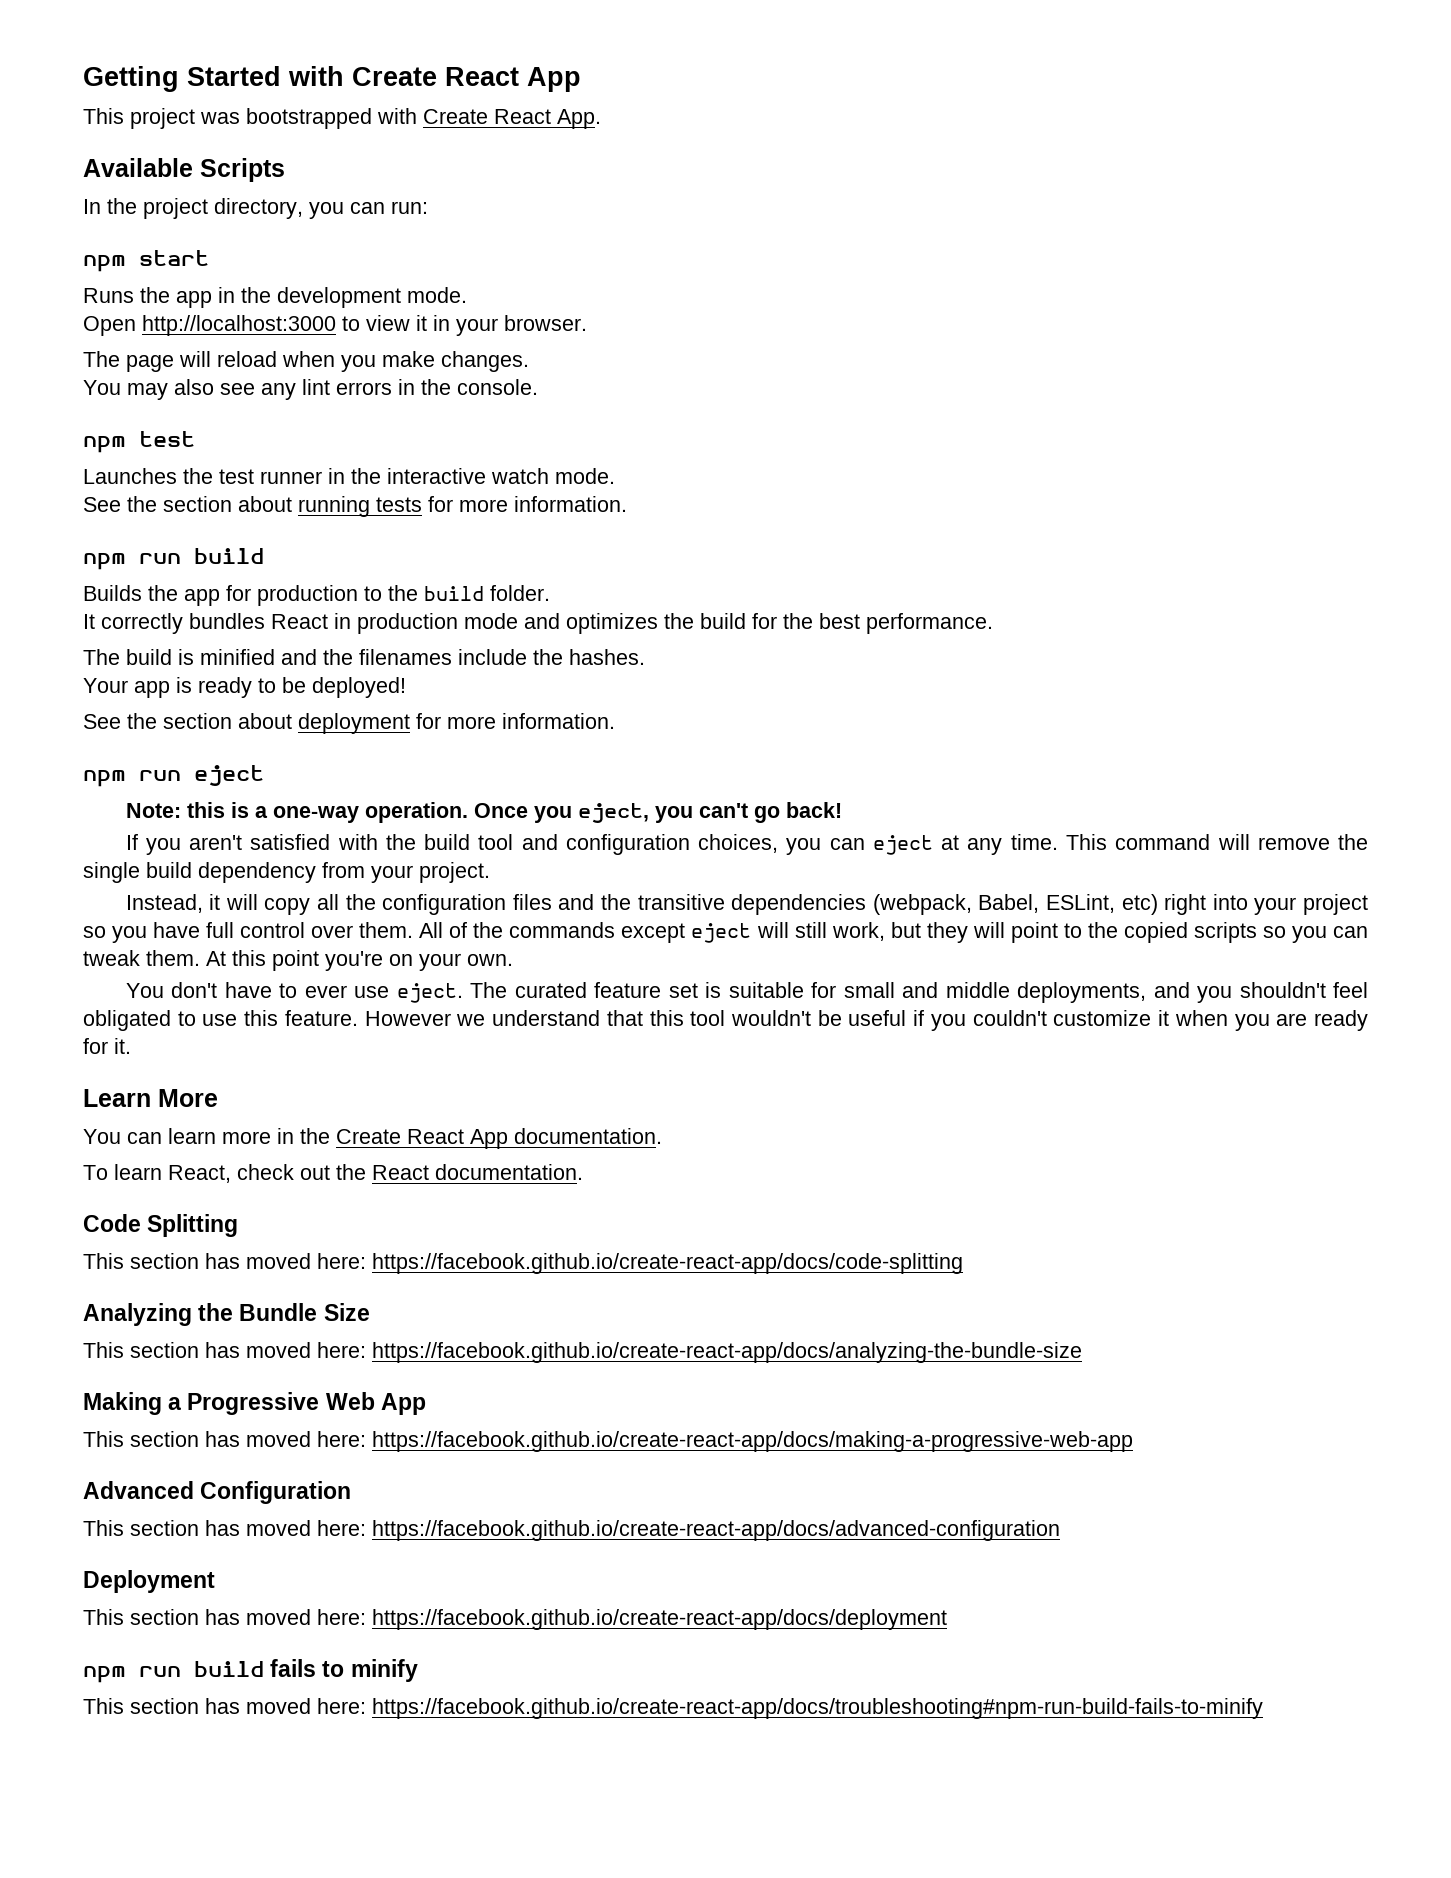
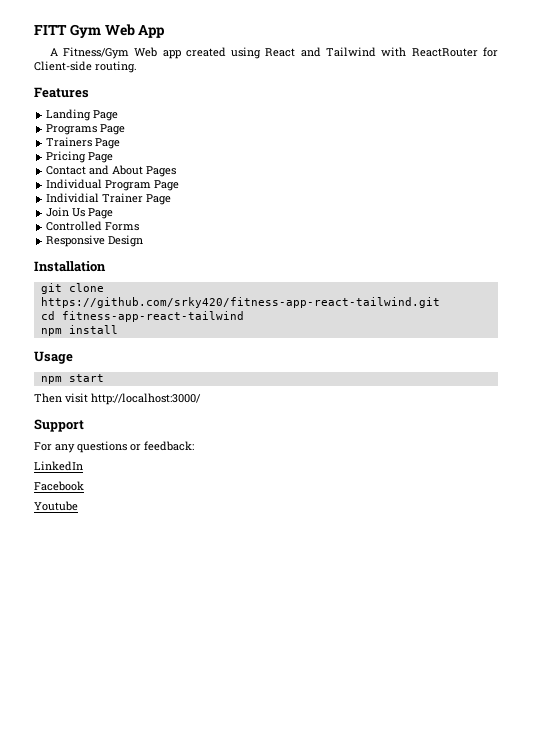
- Getting Started with Create React App
- This project was bootstrapped with Create React App.
- Available Scripts
- In the project directory, you can run:
+ FITT Gym Web App
+ A Fitness/Gym Web app created using React and Tailwind with ReactRouter for Client-side routing.
+ Features
+ Landing Page
+ Programs Page
+ Trainers Page
+ Pricing Page
+ Contact and About Pages
+ Individual Program Page
+ Individial Trainer Page
+ Join Us Page
+ Controlled Forms
+ Responsive Design
+ Installation
+ git clone https://github.com/srky420/fitness-app-react-tailwind.git
+ cd fitness-app-react-tailwind
+ npm install
+ Usage
  npm start
- Runs the app in the development mode.
- Open http://localhost:3000 to view it in your browser.
- The page will reload when you make changes.
- You may also see any lint errors in the console.
- npm test
- Launches the test runner in the interactive watch mode.
- See the section about running tests for more information.
- npm run build
- Builds the app for production to the build folder.
- It correctly bundles React in production mode and optimizes the build for the best performance.
- The build is minified and the filenames include the hashes.
- Your app is ready to be deployed!
- See the section about deployment for more information.
- npm run eject
- Note: this is a one-way operation. Once you eject, you can't go back!
- If you aren't satisfied with the build tool and configuration choices, you can eject at any time. This command will remove the single build dependency from your project.
- Instead, it will copy all the configuration files and the transitive dependencies (webpack, Babel, ESLint, etc) right into your project so you have full control over them. All of the commands except eject will still work, but they will point to the copied scripts so you can tweak them. At this point you're on your own.
- You don't have to ever use eject. The curated feature set is suitable for small and middle deployments, and you shouldn't feel obligated to use this feature. However we understand that this tool wouldn't be useful if you couldn't customize it when you are ready for it.
- Learn More
- You can learn more in the Create React App documentation.
- To learn React, check out the React documentation.
- Code Splitting
- This section has moved here: https://facebook.github.io/create-react-app/docs/code-splitting
- Analyzing the Bundle Size
- This section has moved here: https://facebook.github.io/create-react-app/docs/analyzing-the-bundle-size
- Making a Progressive Web App
- This section has moved here: https://facebook.github.io/create-react-app/docs/making-a-progressive-web-app
- Advanced Configuration
- This section has moved here: https://facebook.github.io/create-react-app/docs/advanced-configuration
- Deployment
- This section has moved here: https://facebook.github.io/create-react-app/docs/deployment
- npm run build fails to minify
- This section has moved here: https://facebook.github.io/create-react-app/docs/troubleshooting#npm-run-build-fails-to-minify
+ Then visit http://localhost:3000/
+ Support
+ For any questions or feedback:
+ LinkedIn
+ Facebook
+ Youtube

